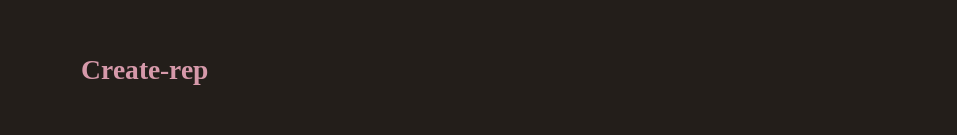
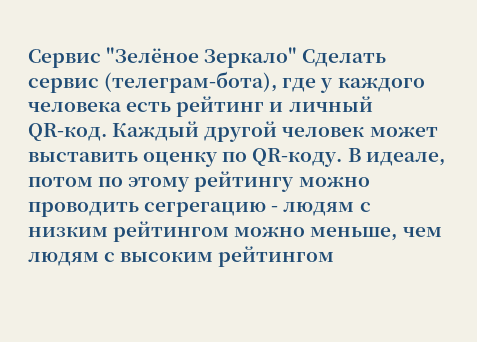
- Create-rep
+ Сервис "Зелёное Зеркало" Сделать сервис (телеграм-бота), где у каждого человека есть рейтинг и личный QR-код. Каждый другой человек может выставить оценку по QR-коду. В идеале, потом по этому рейтингу можно проводить сегрегацию - людям с низким рейтингом можно меньше, чем людям с высоким рейтингом

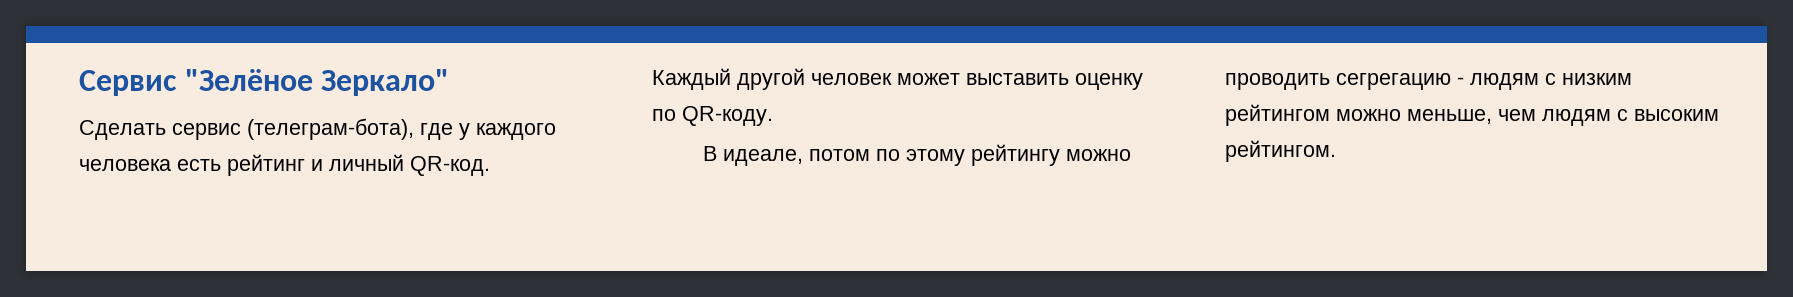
- Сервис "Зелёное Зеркало" Сделать сервис (телеграм-бота), где у каждого человека есть рейтинг и личный QR-код. Каждый другой человек может выставить оценку по QR-коду. В идеале, потом по этому рейтингу можно проводить сегрегацию - людям с низким рейтингом можно меньше, чем людям с высоким рейтингом
+ Сервис "Зелёное Зеркало"
+ Сделать сервис (телеграм-бота), где у каждого человека есть рейтинг и личный QR-код.
+ Каждый другой человек может выставить оценку по QR-коду.
+ В идеале, потом по этому рейтингу можно проводить сегрегацию - людям с низким рейтингом можно меньше, чем людям с высоким рейтингом.

